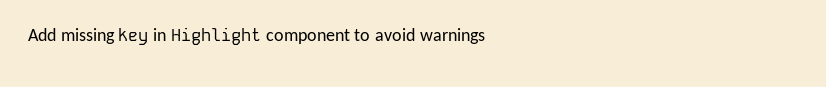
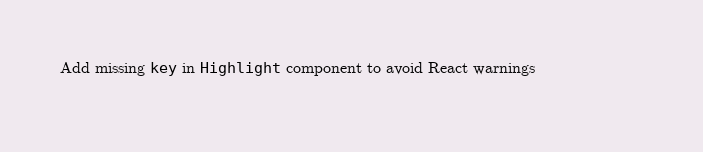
- Add missing key in Highlight component to avoid warnings
+ Add missing key in Highlight component to avoid React warnings

